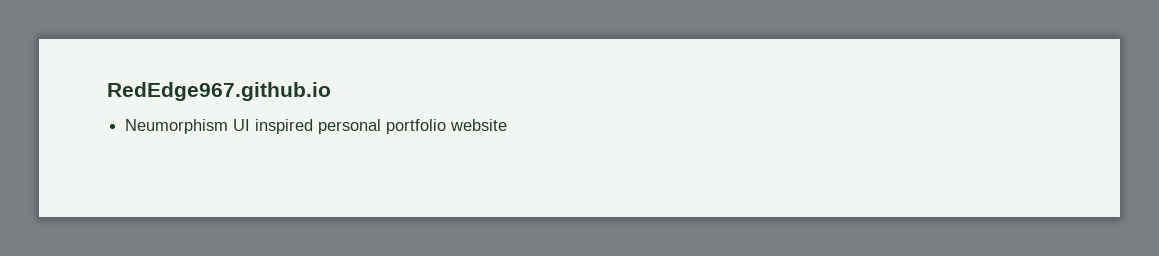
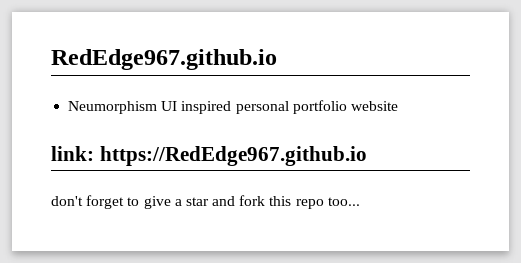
+ link: https://RedEdge967.github.io
+ don't forget to give a star and fork this repo too...

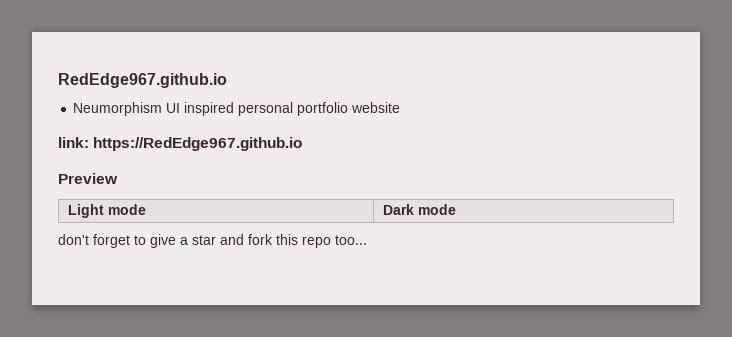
+ Preview
+ Light mode | Dark mode

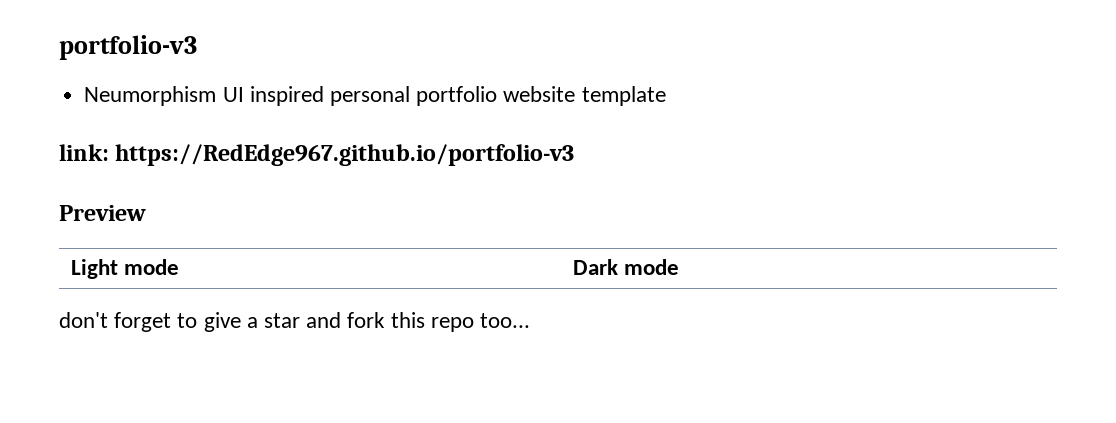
- RedEdge967.github.io
+ portfolio-v3
- Neumorphism UI inspired personal portfolio website
+ Neumorphism UI inspired personal portfolio website template
- link: https://RedEdge967.github.io
+ link: https://RedEdge967.github.io/portfolio-v3

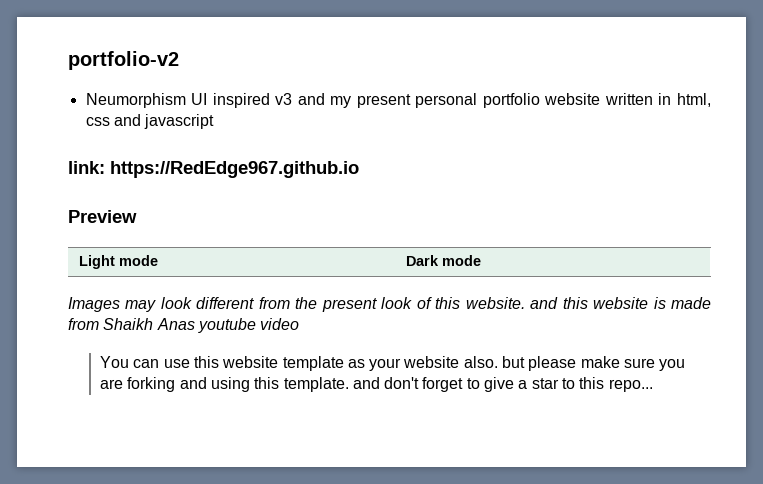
- portfolio-v3
+ portfolio-v2
- Neumorphism UI inspired personal portfolio website template
+ Neumorphism UI inspired v3 and my present personal portfolio website written in html, css and javascript
- link: https://RedEdge967.github.io/portfolio-v3
+ link: https://RedEdge967.github.io
- don't forget to give a star and fork this repo too...
+ Images may look different from the present look of this website. and this website is made from Shaikh Anas youtube video
+ You can use this website template as your website also. but please make sure you are forking and using this template. and don't forget to give a star to this repo...

